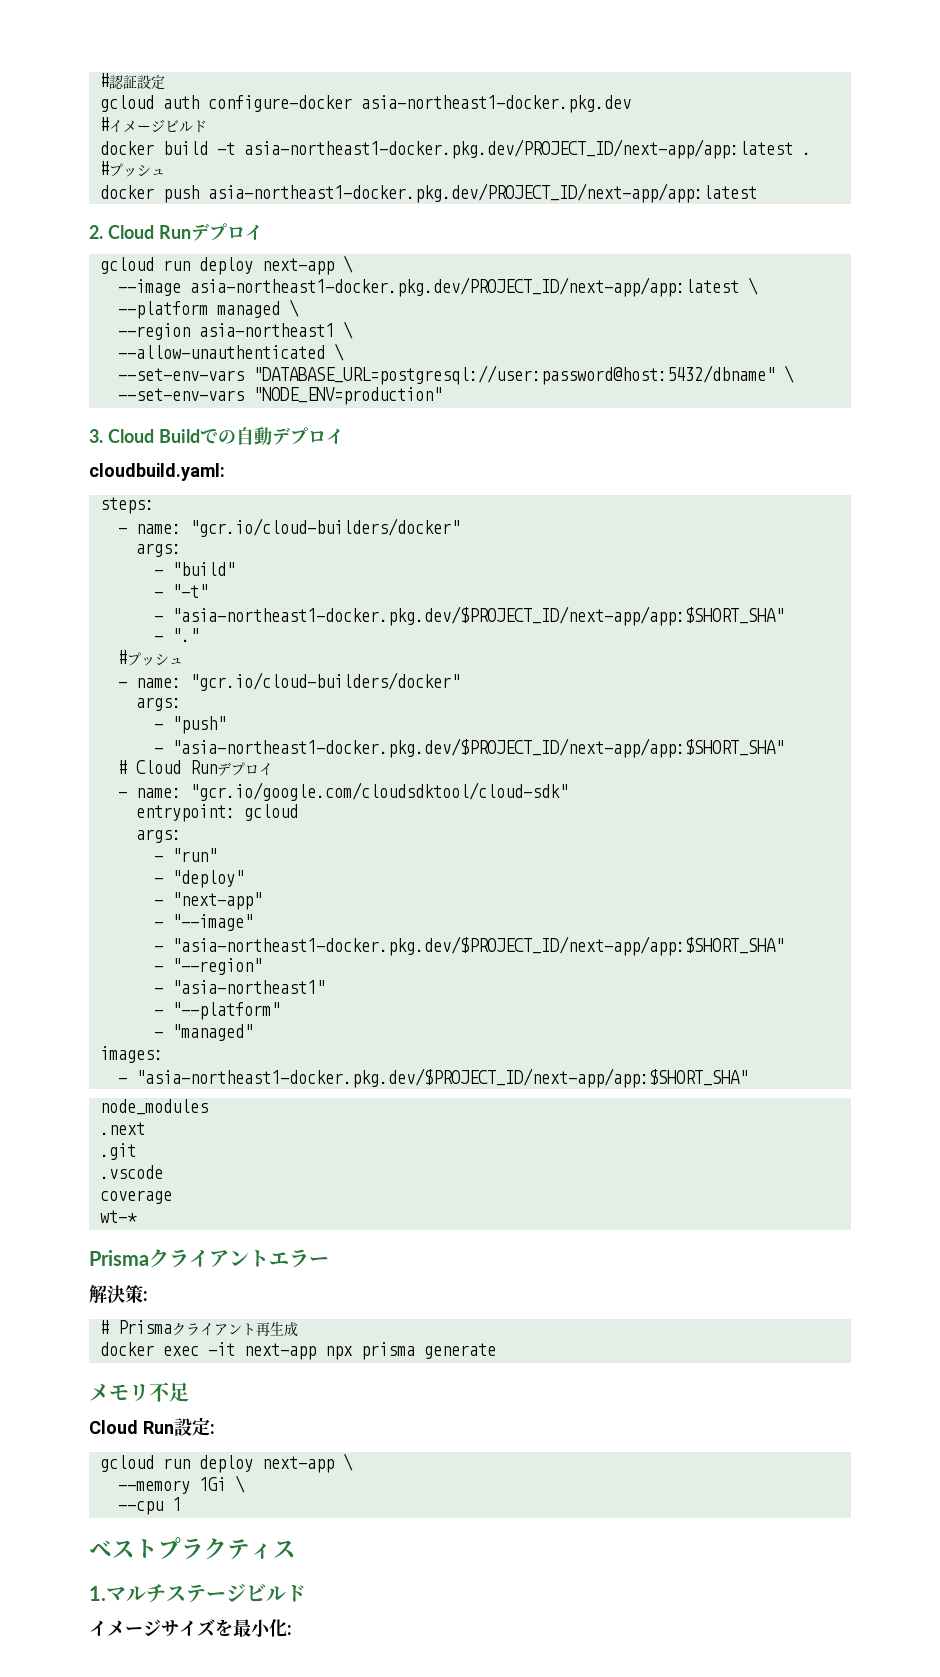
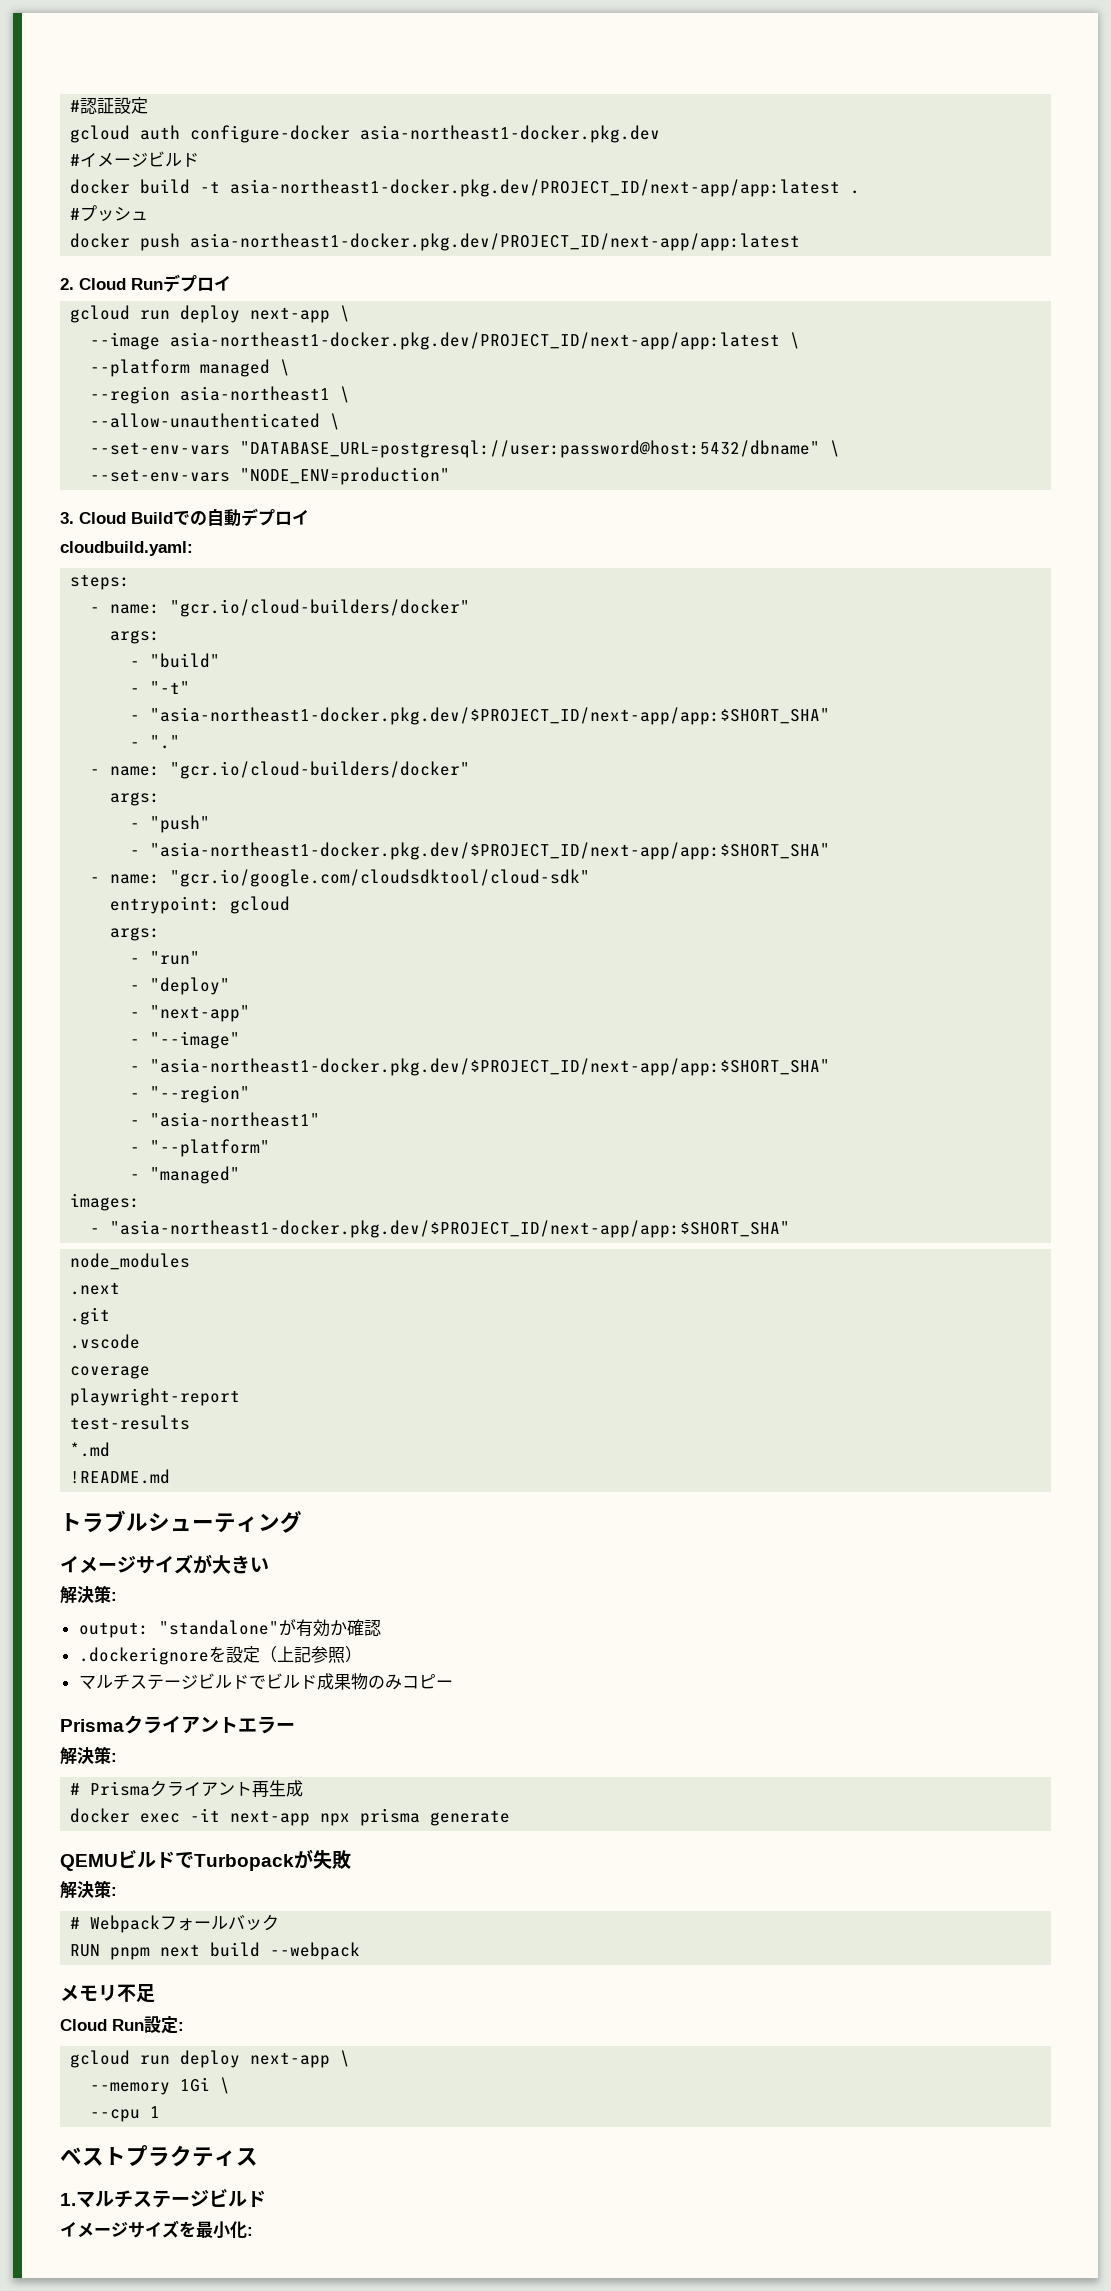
  - "."
- #プッシュ
- # Cloud Runデプロイ
- wt-*
+ playwright-report
+ test-results
+ *.md
+ !README.md
+ トラブルシューティング
+ イメージサイズが大きい
+ 解決策:
+ output: "standalone"が有効か確認
+ .dockerignoreを設定（上記参照）
+ マルチステージビルドでビルド成果物のみコピー
+ QEMUビルドでTurbopackが失敗
+ 解決策:
+ # Webpackフォールバック
+ RUN pnpm next build --webpack

